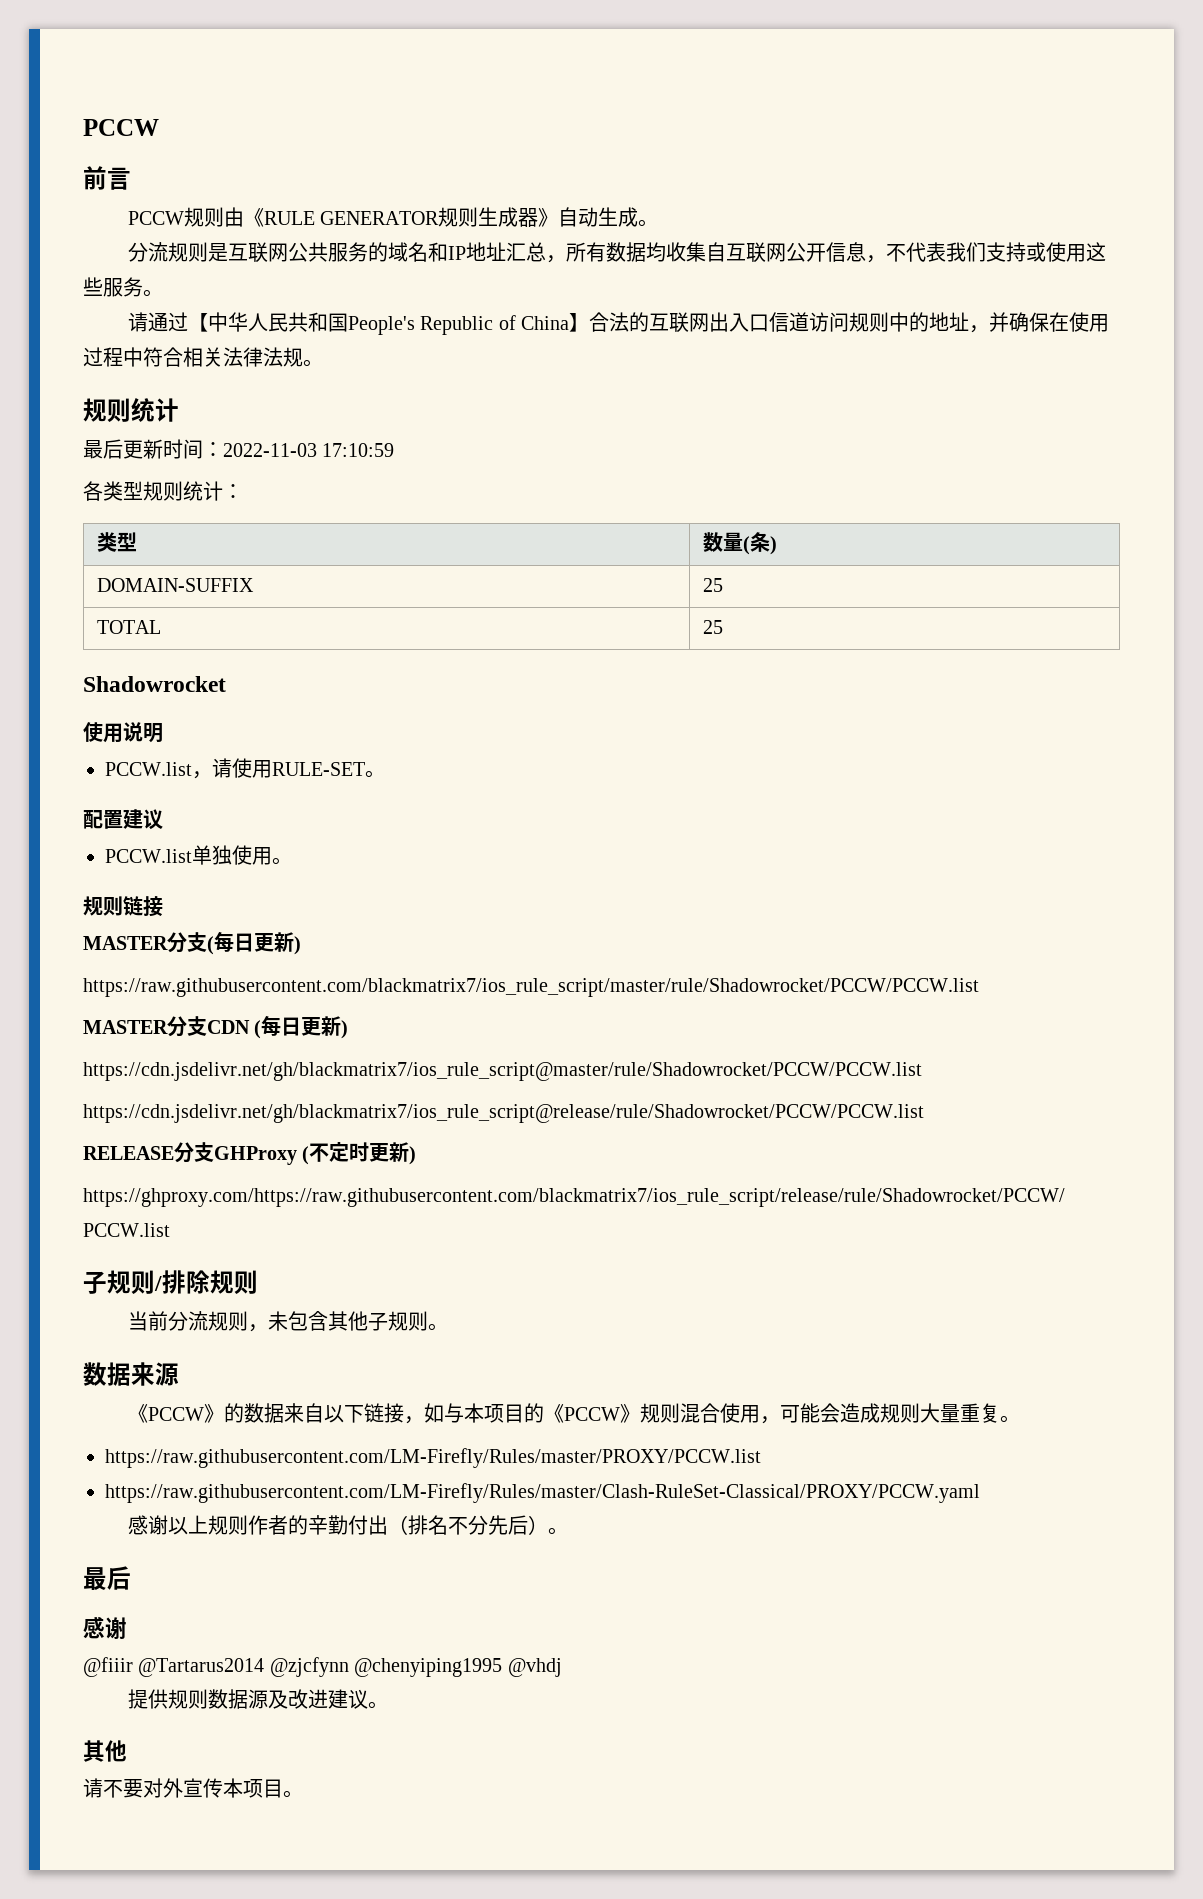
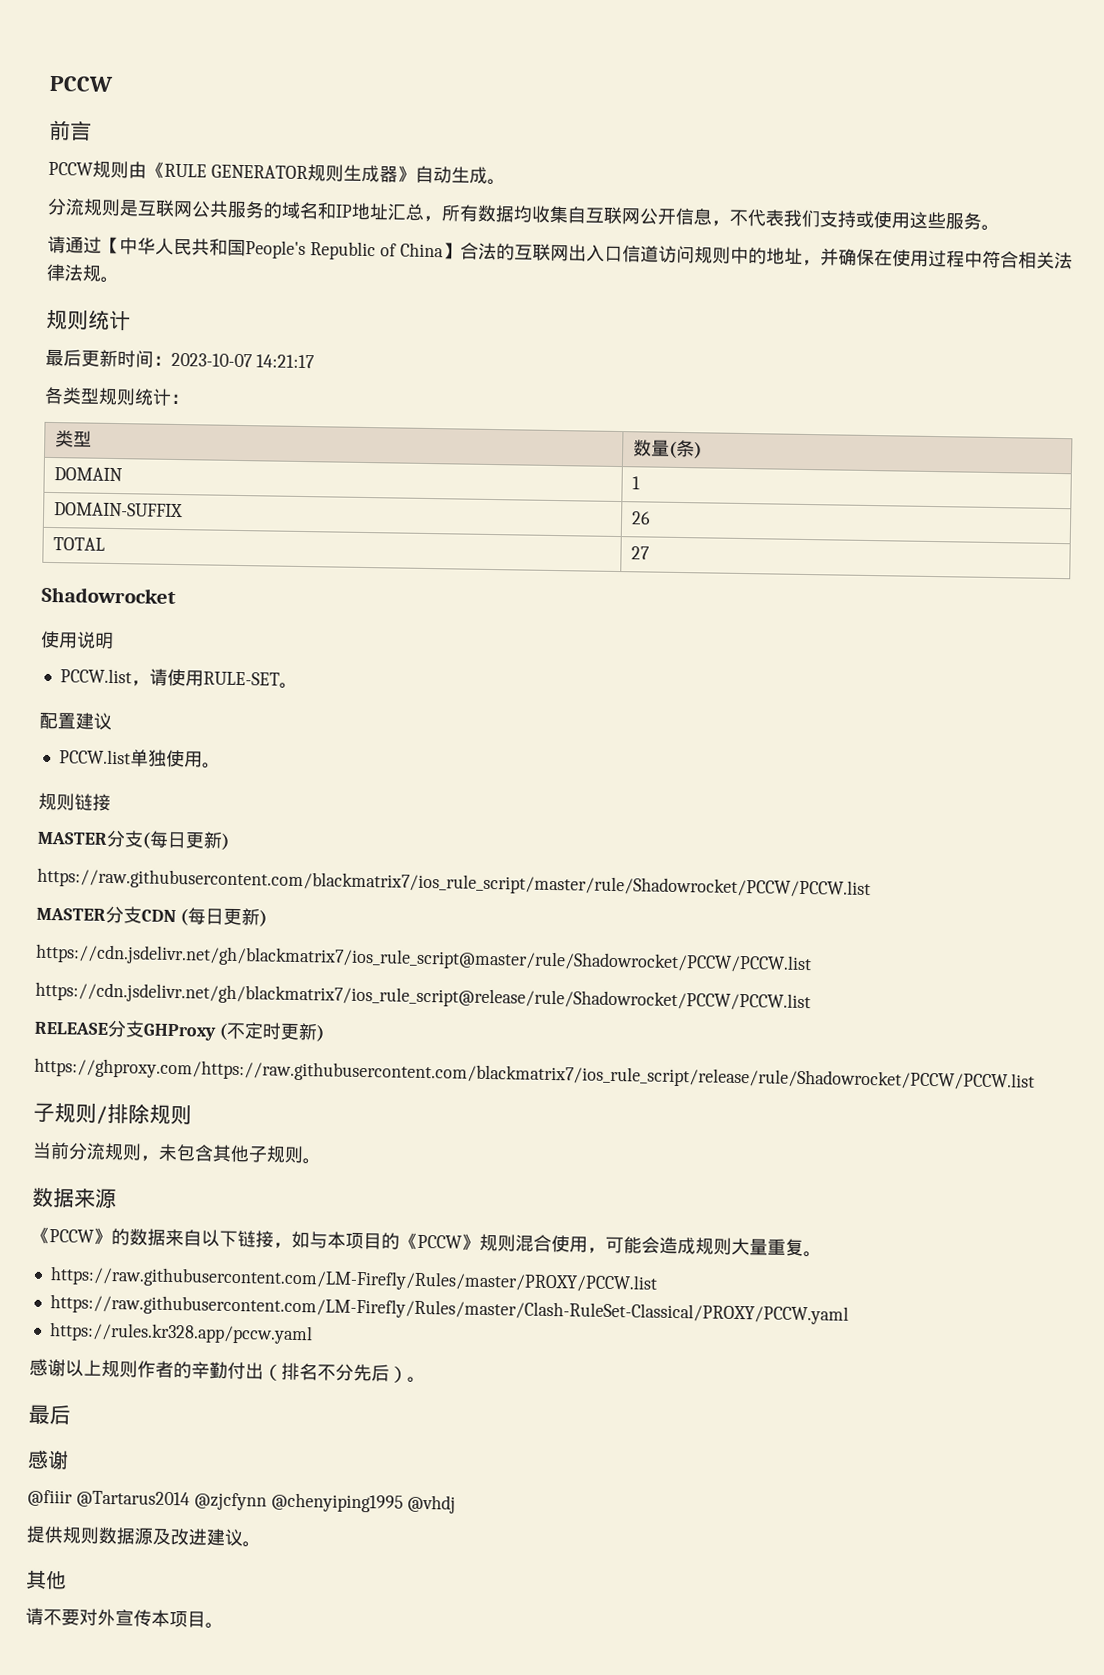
- 最后更新时间：2022-11-03 17:10:59
+ 最后更新时间：2023-10-07 14:21:17
+ DOMAIN | 1
- DOMAIN-SUFFIX | 25
+ DOMAIN-SUFFIX | 26
- TOTAL | 25
+ TOTAL | 27
+ https://rules.kr328.app/pccw.yaml

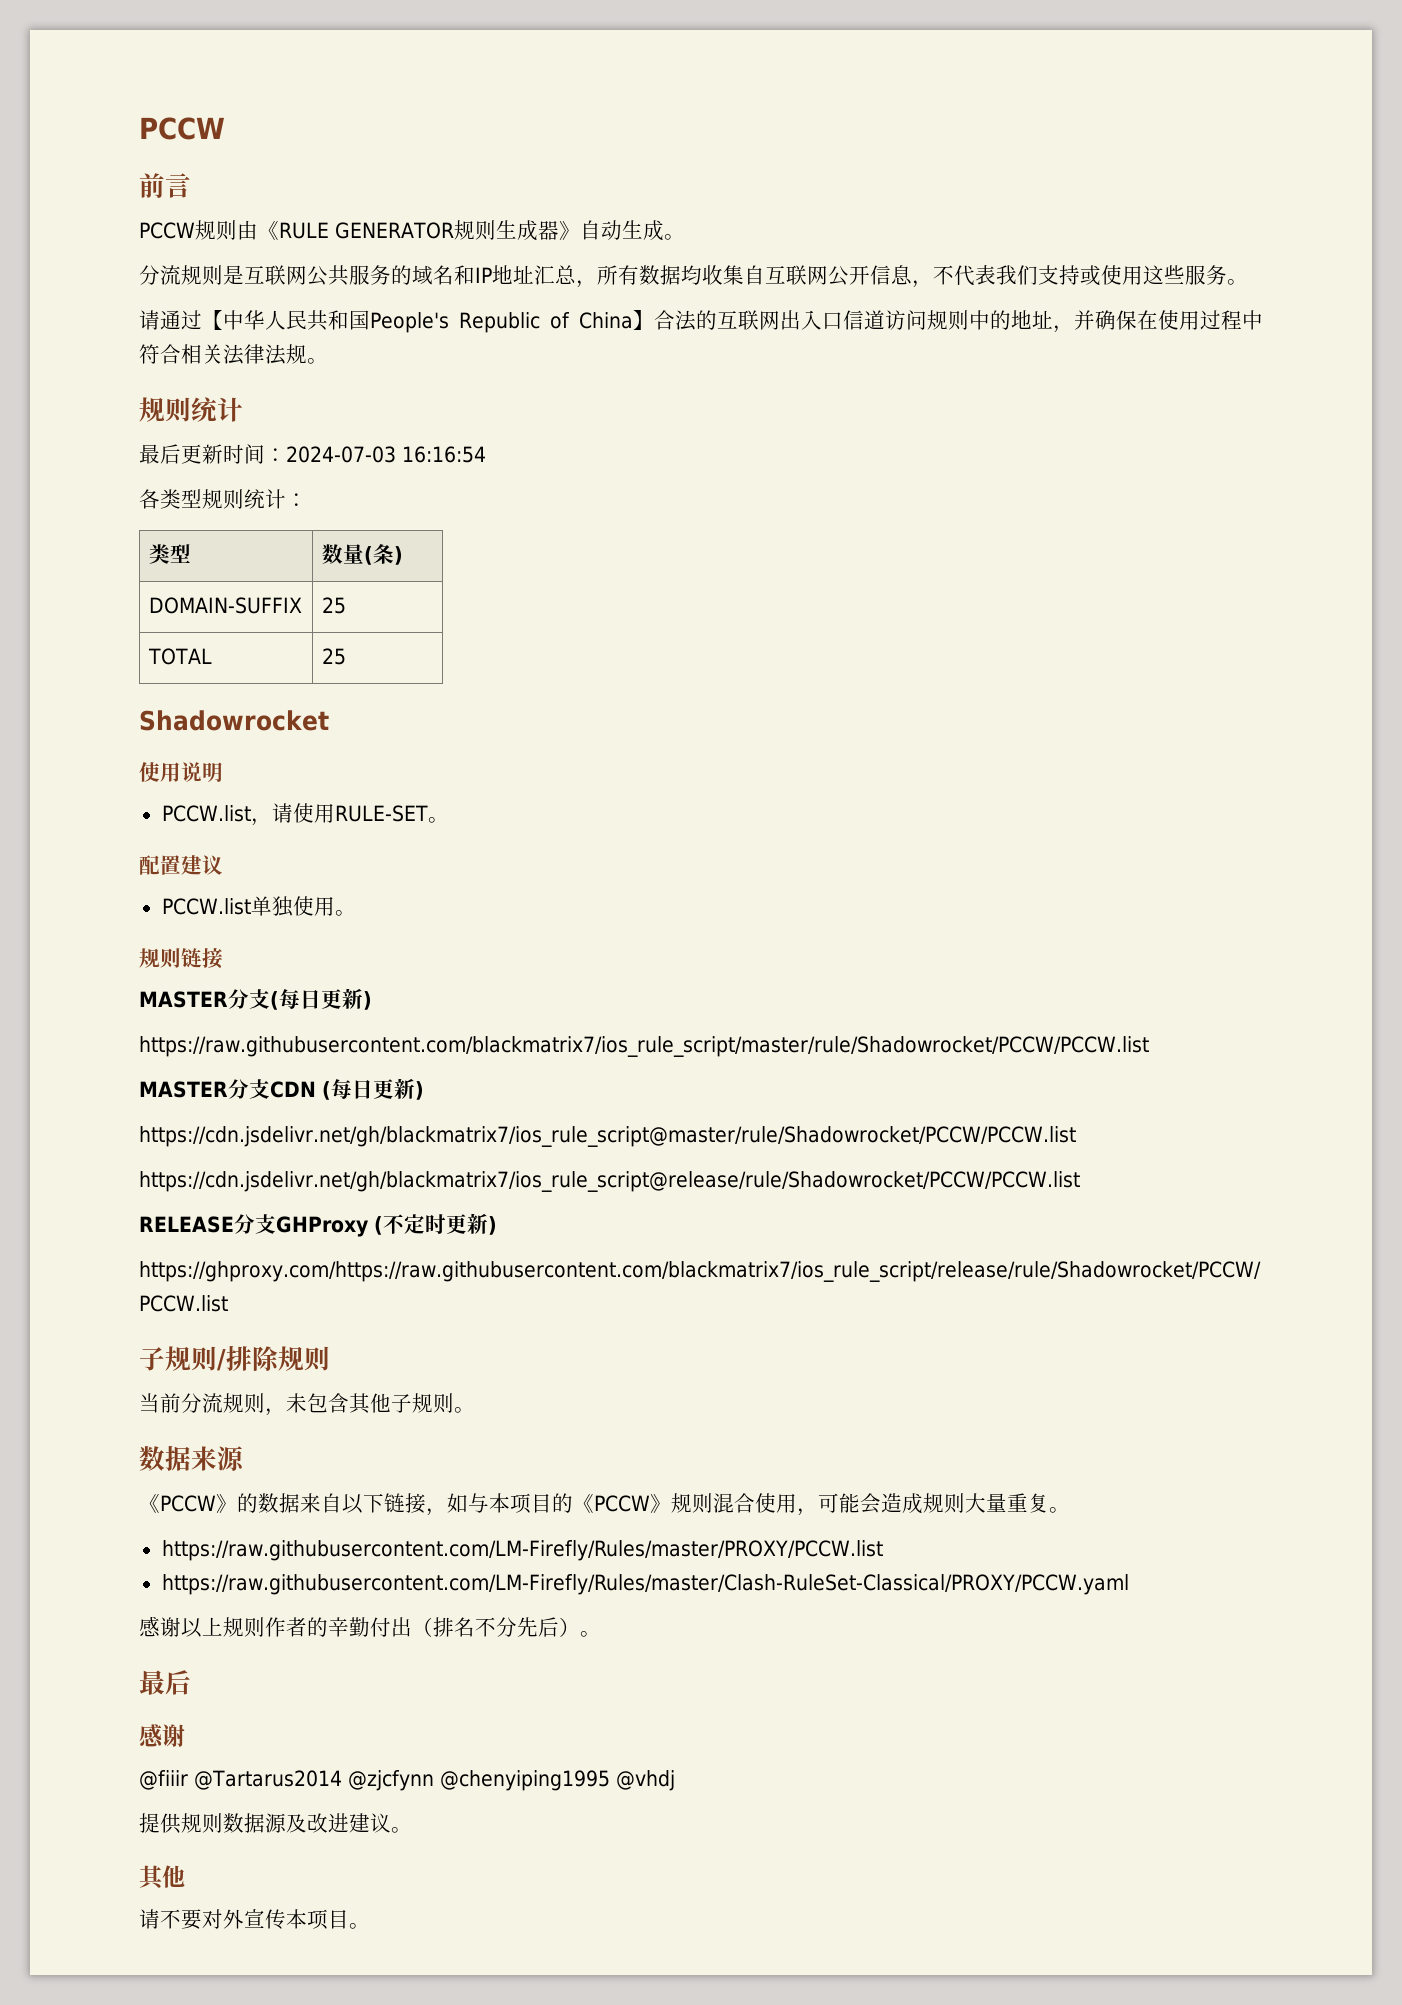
- 最后更新时间：2023-10-07 14:21:17
+ 最后更新时间：2024-07-03 16:16:54
- DOMAIN | 1
- DOMAIN-SUFFIX | 26
+ DOMAIN-SUFFIX | 25
- TOTAL | 27
+ TOTAL | 25
- https://rules.kr328.app/pccw.yaml

